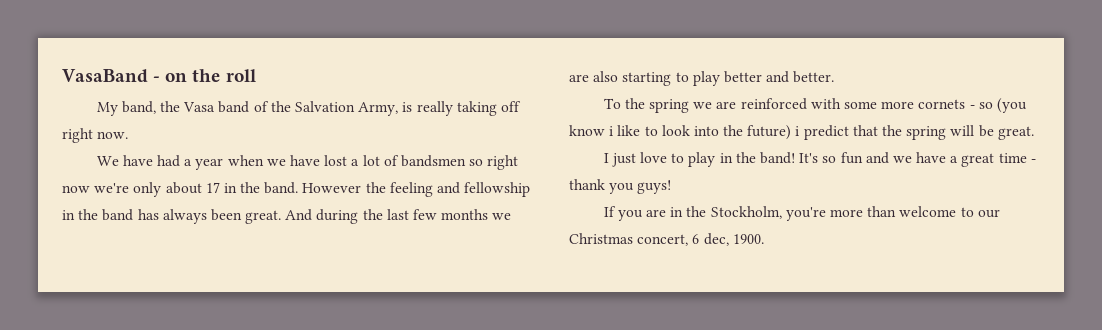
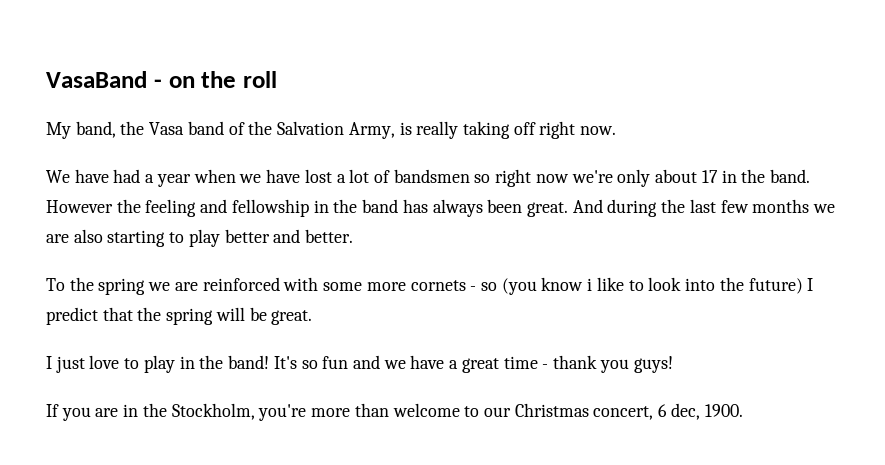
- To the spring we are reinforced with some more cornets - so (you know i like to look into the future) i predict that the spring will be great.
+ To the spring we are reinforced with some more cornets - so (you know i like to look into the future) I predict that the spring will be great.

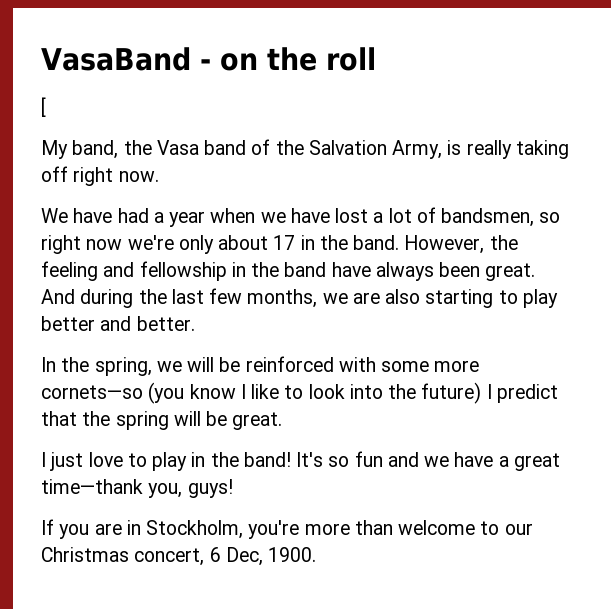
+ [
- We have had a year when we have lost a lot of bandsmen so right now we're only about 17 in the band.
+ We have had a year when we have lost a lot of bandsmen, so right now we're only about 17 in the band.
- However the feeling and fellowship in the band has always been great.
+ However, the feeling and fellowship in the band have always been great.
- And during the last few months we are also starting to play better and better.
+ And during the last few months, we are also starting to play better and better.
- To the spring we are reinforced with some more cornets - so (you know i like to look into the future) I predict that the spring will be great.
+ In the spring, we will be reinforced with some more cornets—so (you know I like to look into the future) I predict that the spring will be great.
- It's so fun and we have a great time - thank you guys!
+ It's so fun and we have a great time—thank you, guys!
- If you are in the Stockholm, you're more than welcome to our Christmas concert, 6 dec, 1900.
+ If you are in Stockholm, you're more than welcome to our Christmas concert, 6 Dec, 1900.

